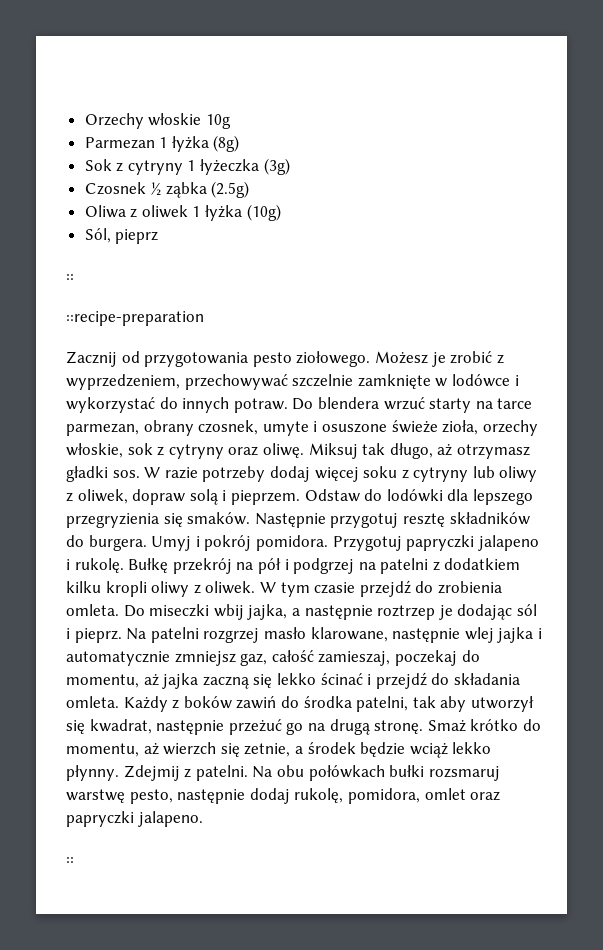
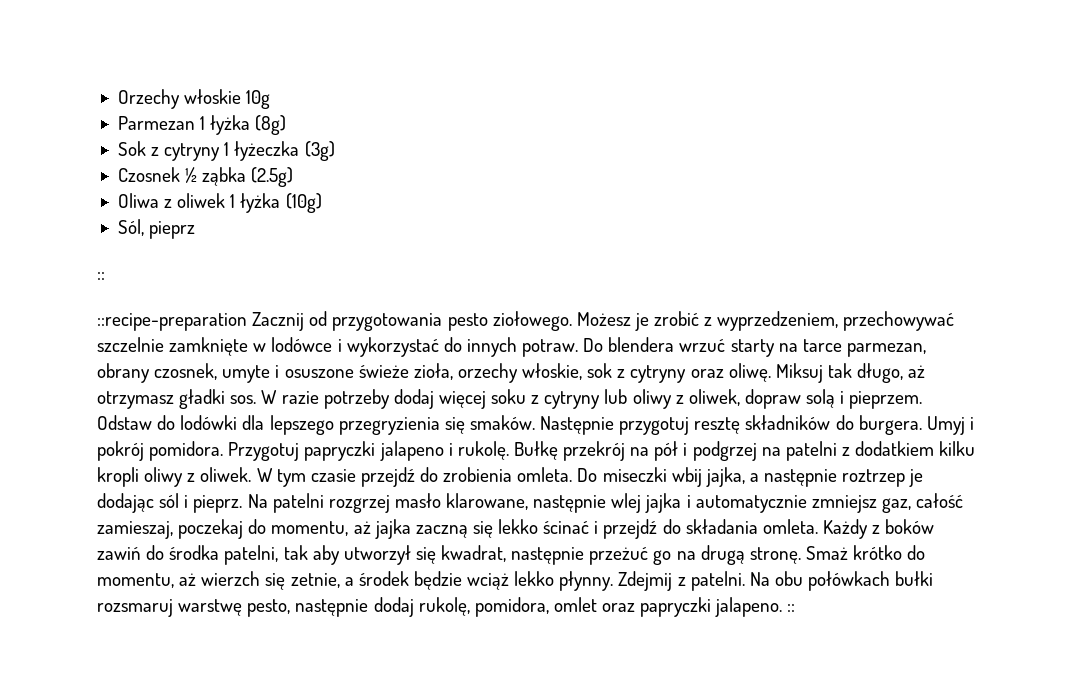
- ::recipe-preparation
- Zacznij od przygotowania pesto ziołowego.
+ ::recipe-preparation Zacznij od przygotowania pesto ziołowego.
- Na obu połówkach bułki rozsmaruj warstwę pesto, następnie dodaj rukolę, pomidora, omlet oraz papryczki jalapeno.
- ::
+ Na obu połówkach bułki rozsmaruj warstwę pesto, następnie dodaj rukolę, pomidora, omlet oraz papryczki jalapeno. ::

